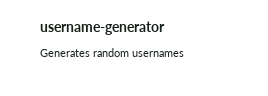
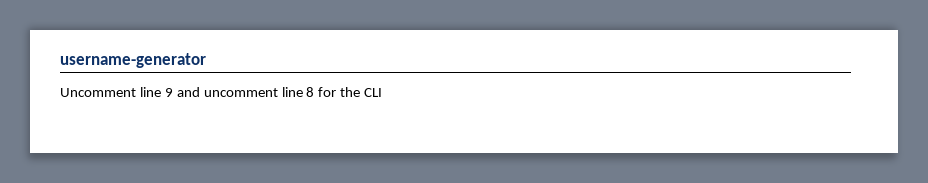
- Generates random usernames
+ Uncomment line 9 and uncomment line 8 for the CLI

